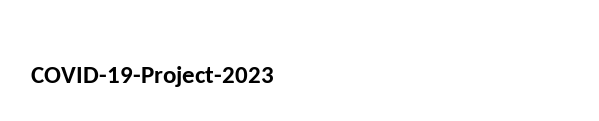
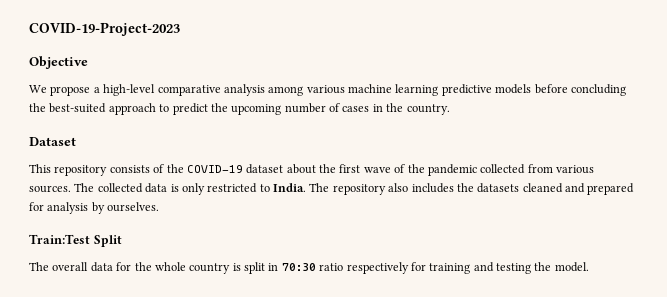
+ Objective
+ We propose a high-level comparative analysis among various machine learning predictive models before concluding the best-suited approach to predict the upcoming number of cases in the country.
+ Dataset
+ This repository consists of the COVID-19 dataset about the first wave of the pandemic collected from various sources. The collected data is only restricted to India. The repository also includes the datasets cleaned and prepared for analysis by ourselves.
+ Train:Test Split
+ The overall data for the whole country is split in 70:30 ratio respectively for training and testing the model.

